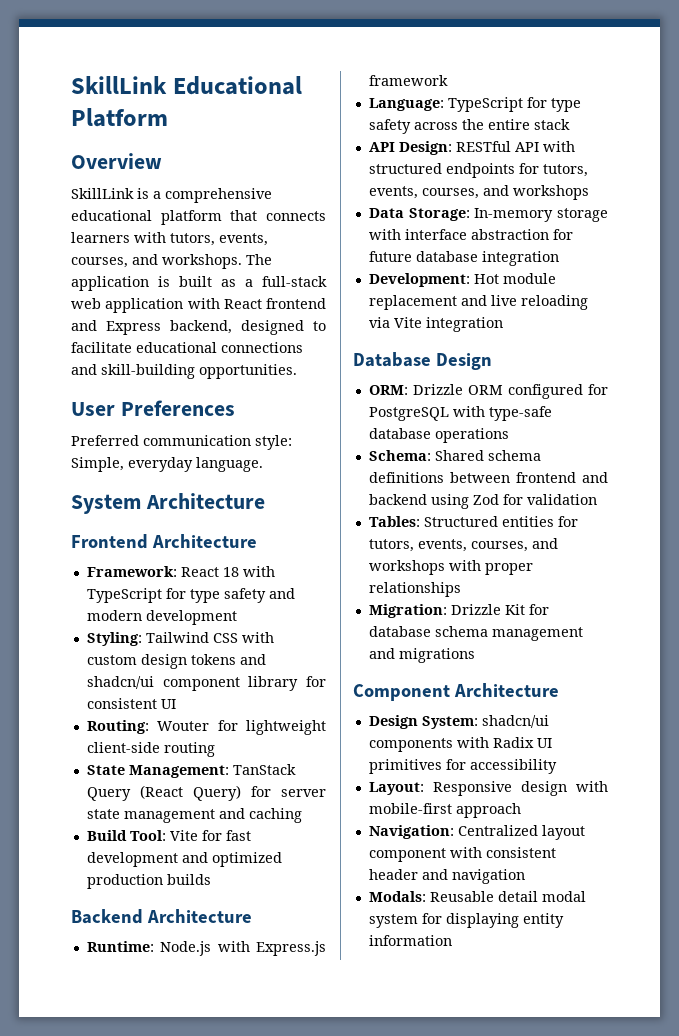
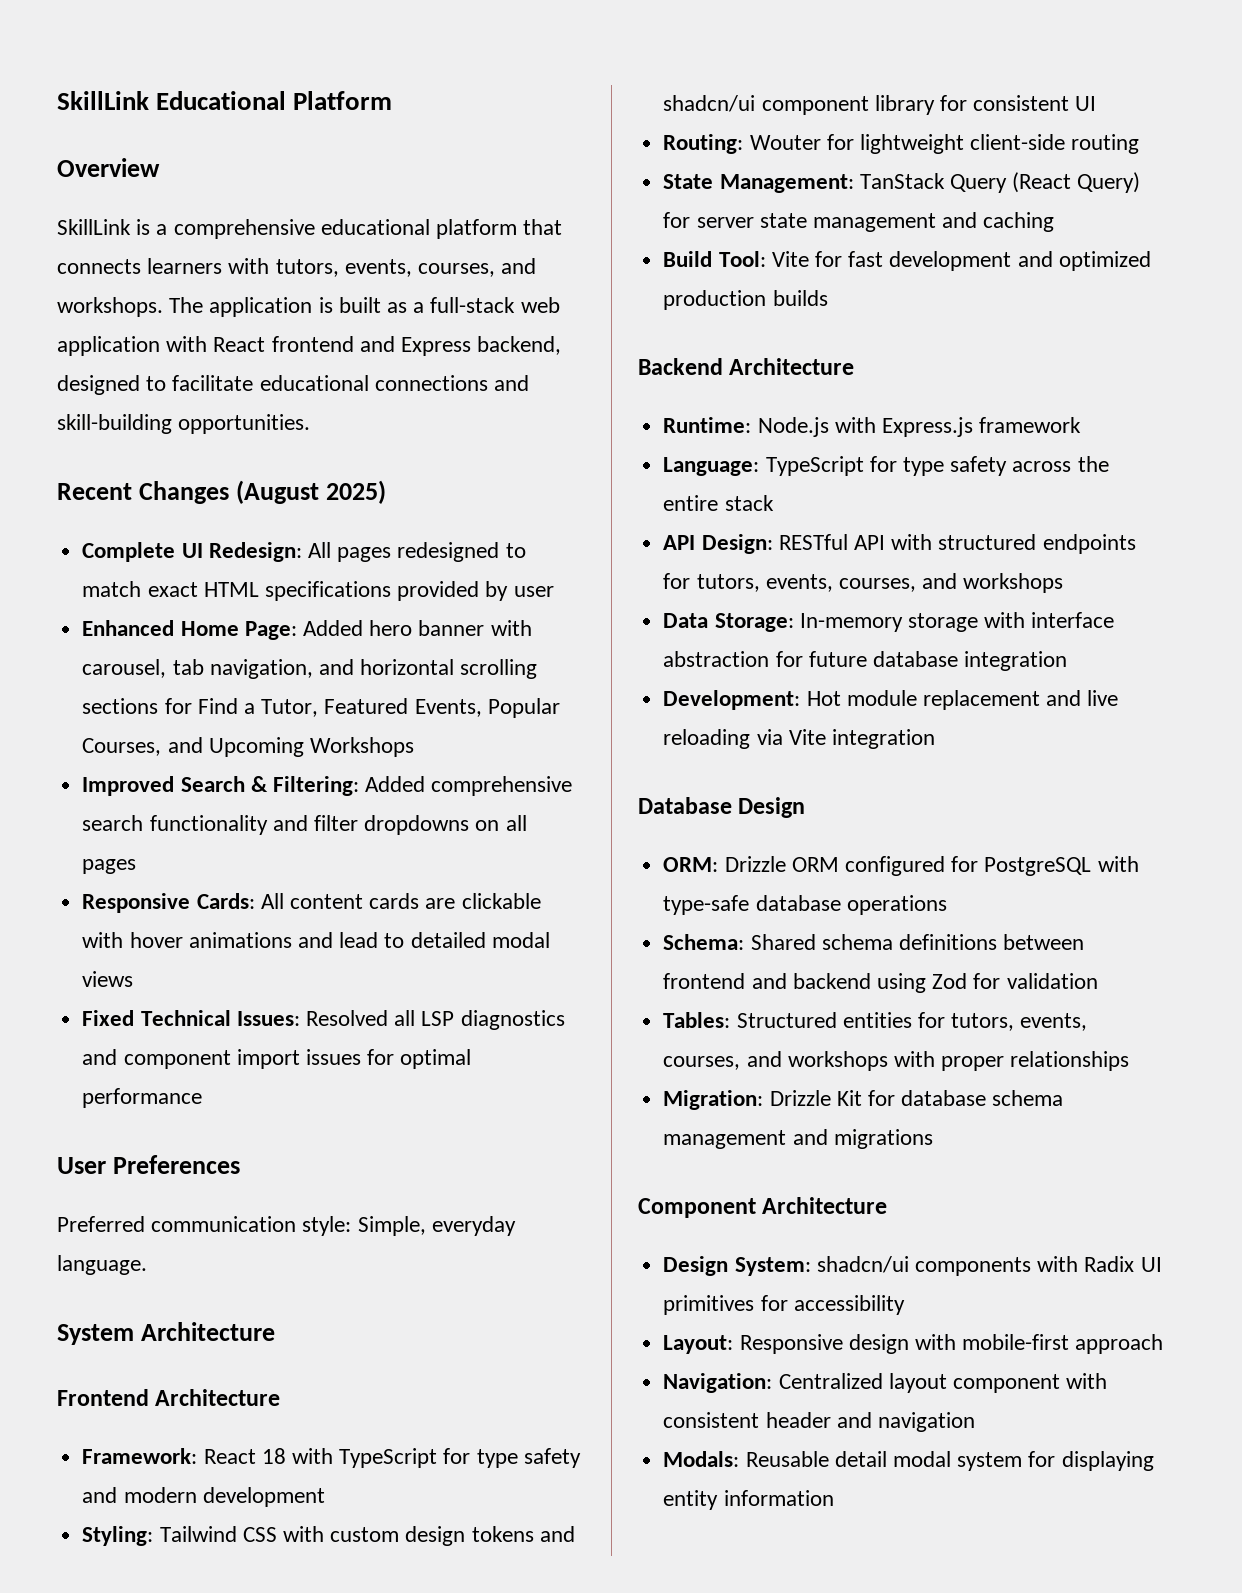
+ Recent Changes (August 2025)
+ Complete UI Redesign: All pages redesigned to match exact HTML specifications provided by user
+ Enhanced Home Page: Added hero banner with carousel, tab navigation, and horizontal scrolling sections for Find a Tutor, Featured Events, Popular Courses, and Upcoming Workshops
+ Improved Search & Filtering: Added comprehensive search functionality and filter dropdowns on all pages
+ Responsive Cards: All content cards are clickable with hover animations and lead to detailed modal views
+ Fixed Technical Issues: Resolved all LSP diagnostics and component import issues for optimal performance

